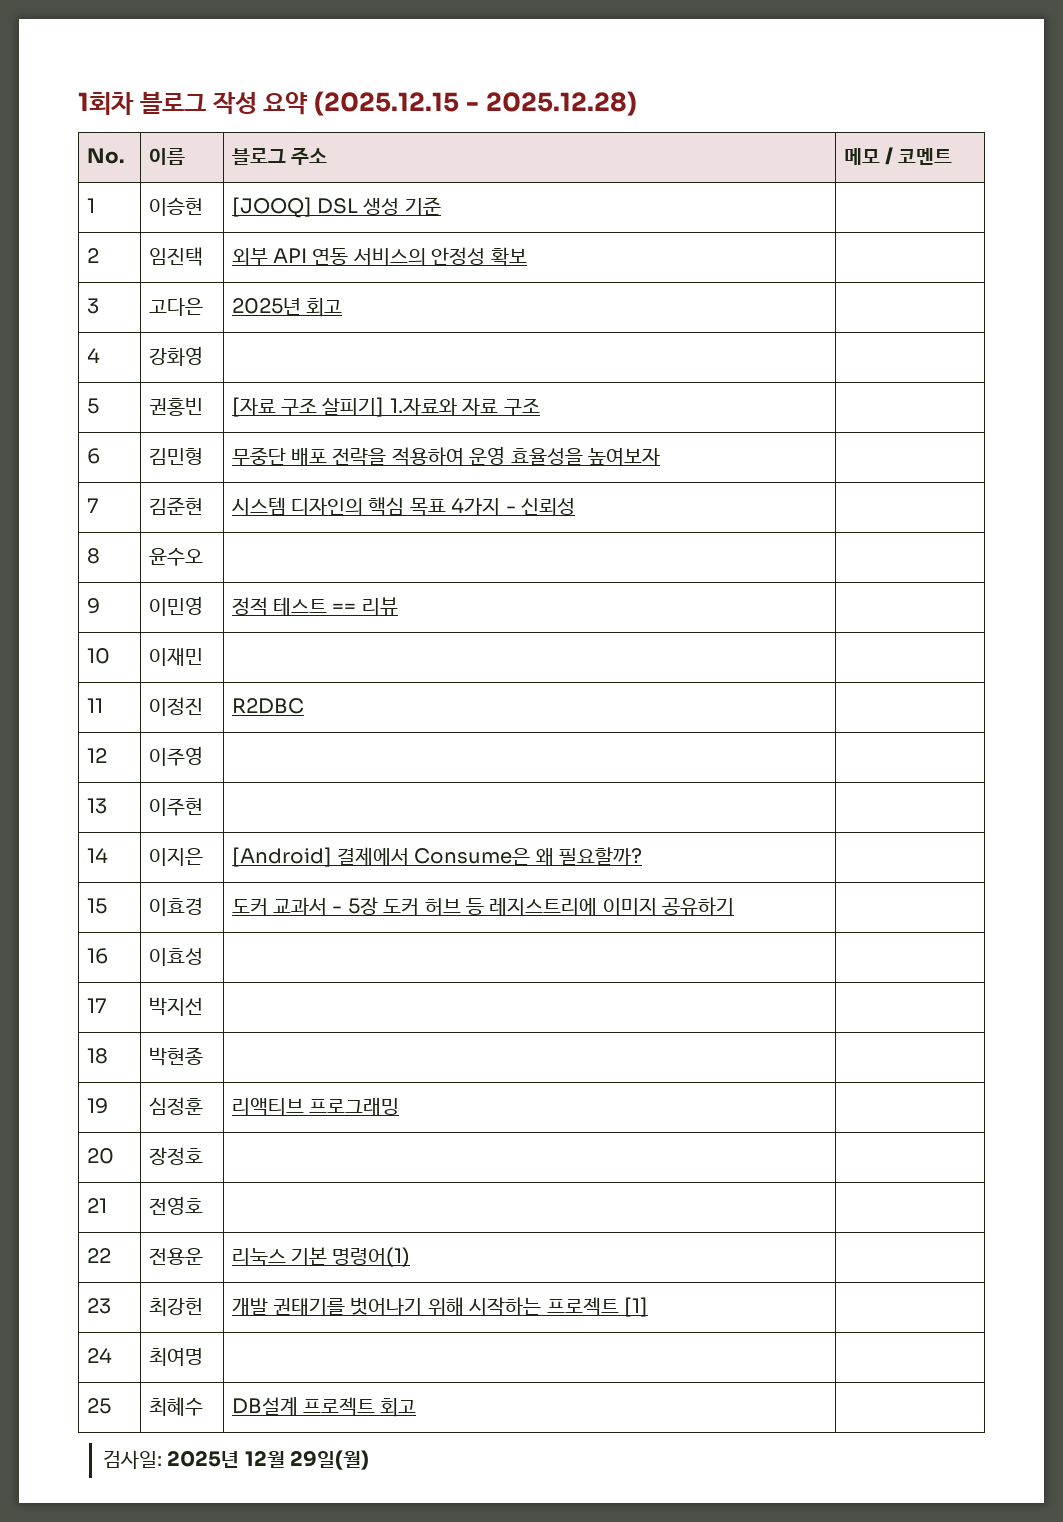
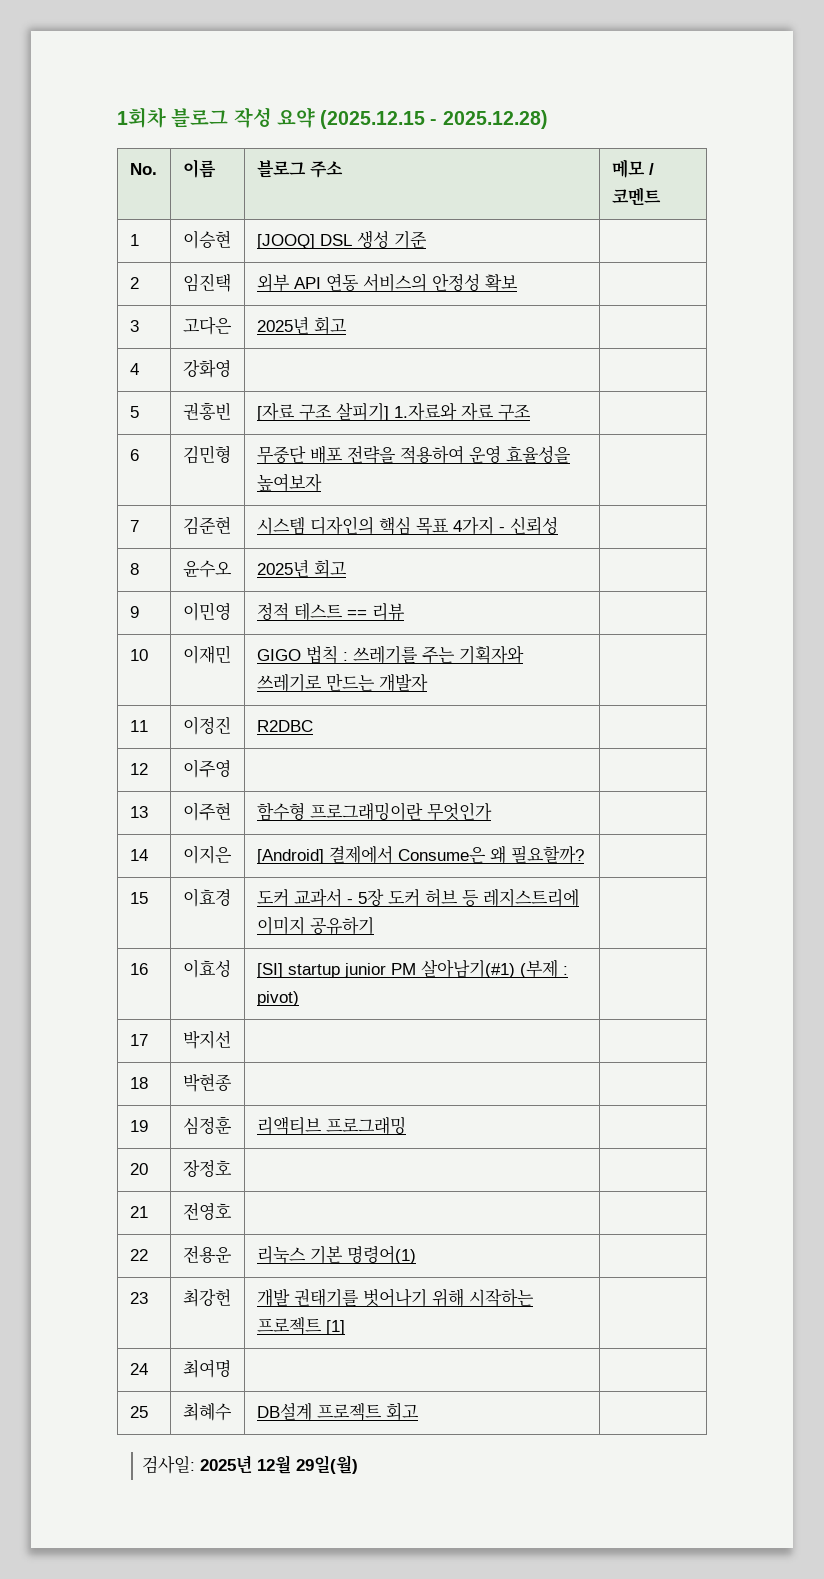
- 8 | 윤수오 | |
+ 8 | 윤수오 | 2025년 회고 |
- 10 | 이재민 | |
+ 10 | 이재민 | GIGO 법칙 : 쓰레기를 주는 기획자와 쓰레기로 만드는 개발자 |
- 13 | 이주현 | |
+ 13 | 이주현 | 함수형 프로그래밍이란 무엇인가 |
- 16 | 이효성 | |
+ 16 | 이효성 | [SI] startup junior PM 살아남기(#1) (부제 : pivot) |

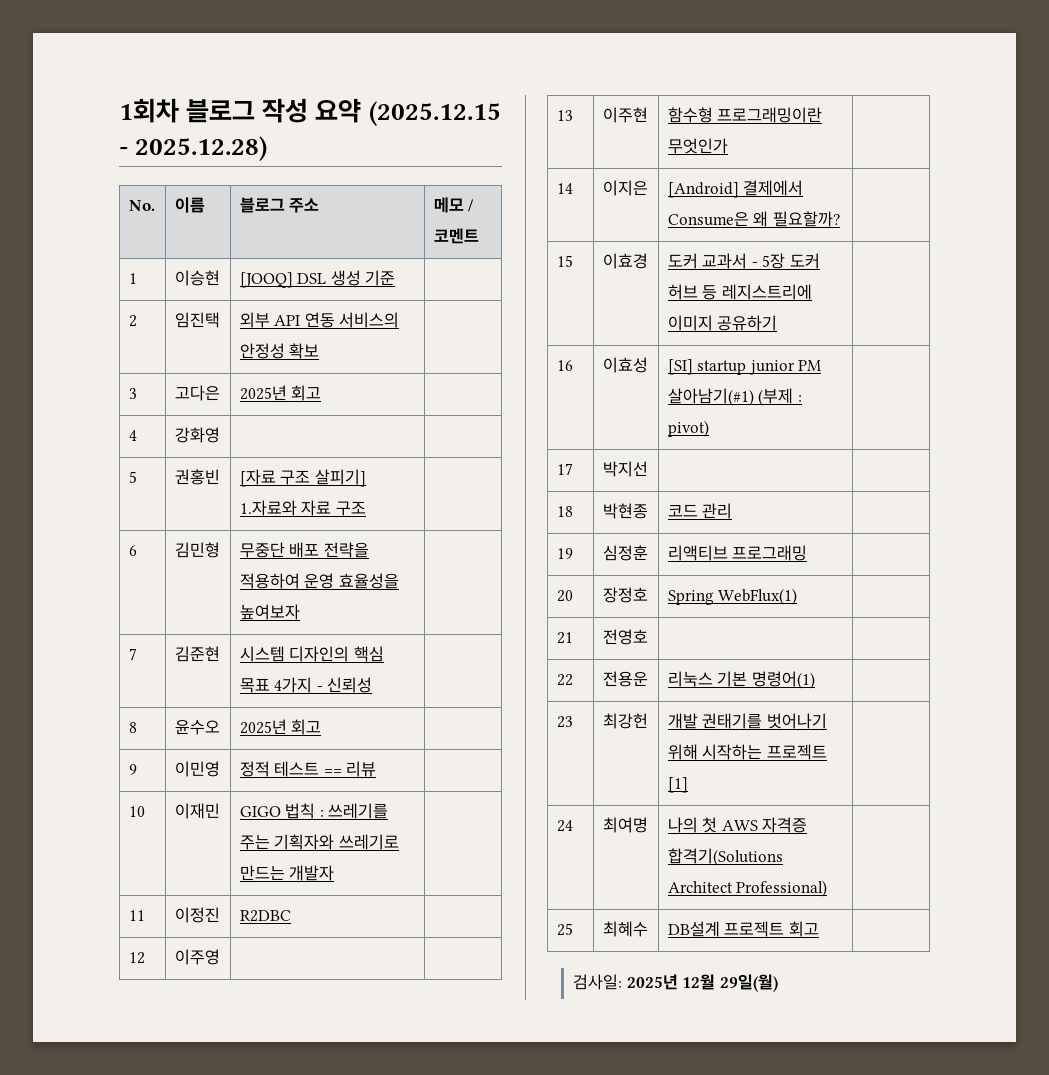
- 18 | 박현종 | |
+ 18 | 박현종 | 코드 관리 |
- 20 | 장정호 | |
+ 20 | 장정호 | Spring WebFlux(1) |
- 24 | 최여명 | |
+ 24 | 최여명 | 나의 첫 AWS 자격증 합격기(Solutions Architect Professional) |

